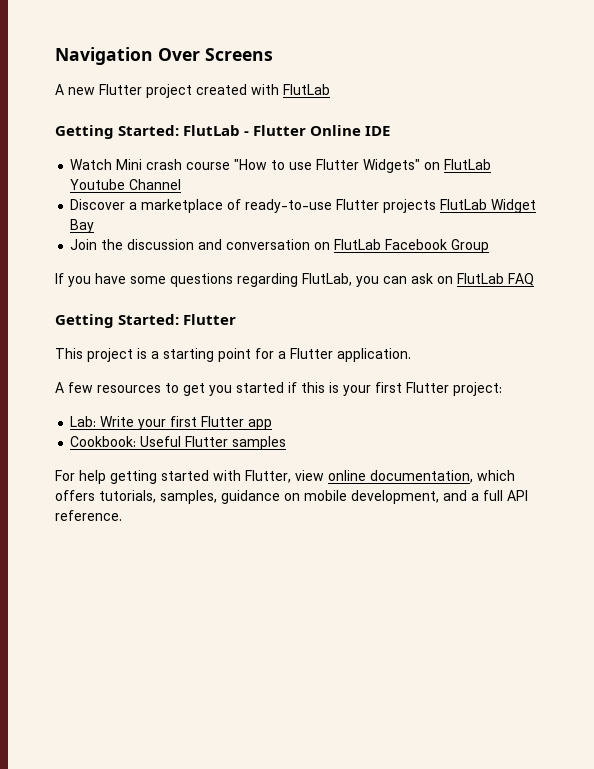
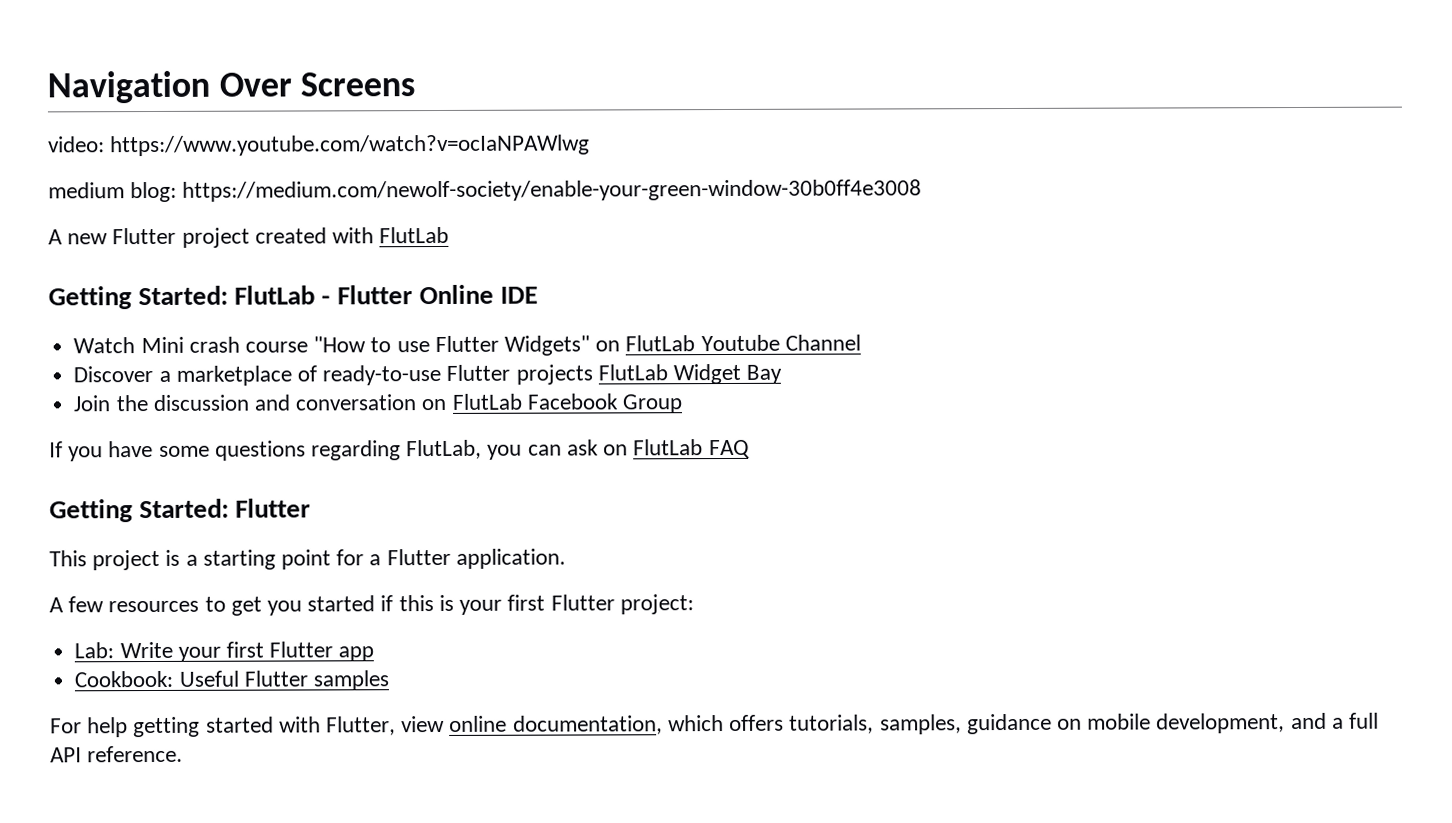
+ video: https://www.youtube.com/watch?v=ocIaNPAWlwg
+ medium blog: https://medium.com/newolf-society/enable-your-green-window-30b0ff4e3008

